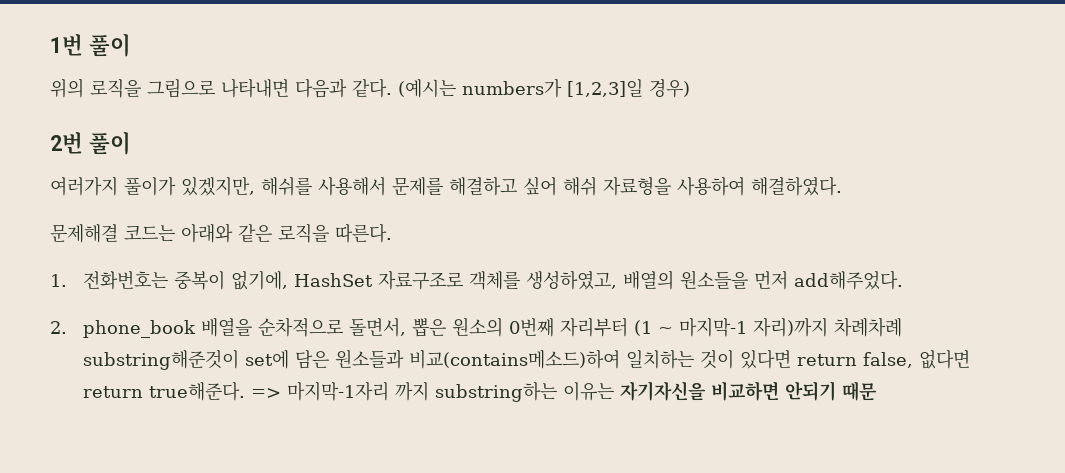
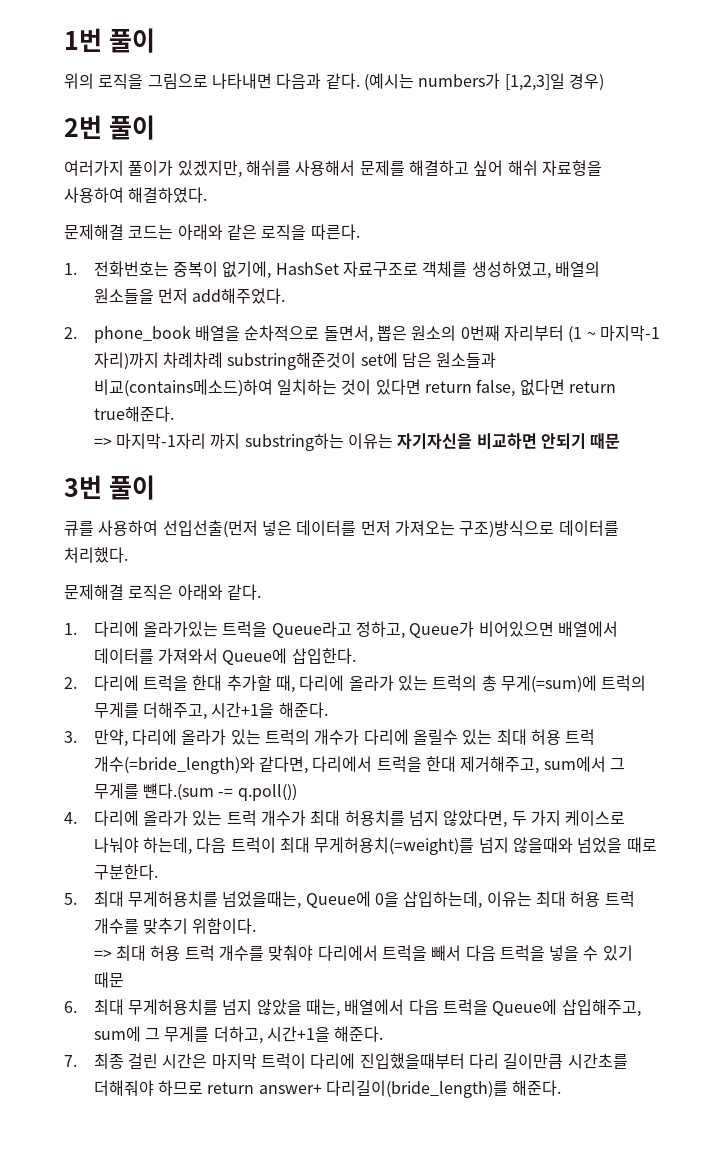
- 2. phone_book 배열을 순차적으로 돌면서, 뽑은 원소의 0번째 자리부터 (1 ~ 마지막-1 자리)까지 차례차례 substring해준것이 set에 담은 원소들과 비교(contains메소드)하여 일치하는 것이 있다면 return false, 없다면 return true해준다. => 마지막-1자리 까지 substring하는 이유는 자기자신을 비교하면 안되기 때문
+ 2. phone_book 배열을 순차적으로 돌면서, 뽑은 원소의 0번째 자리부터 (1 ~ 마지막-1 자리)까지 차례차례 substring해준것이 set에 담은 원소들과 비교(contains메소드)하여 일치하는 것이 있다면 return false, 없다면 return true해준다.
+ => 마지막-1자리 까지 substring하는 이유는 자기자신을 비교하면 안되기 때문
+ 3번 풀이
+ 큐를 사용하여 선입선출(먼저 넣은 데이터를 먼저 가져오는 구조)방식으로 데이터를 처리했다.
+ 문제해결 로직은 아래와 같다.
+ 1. 다리에 올라가있는 트럭을 Queue라고 정하고, Queue가 비어있으면 배열에서 데이터를 가져와서 Queue에 삽입한다.
+ 2. 다리에 트럭을 한대 추가할 때, 다리에 올라가 있는 트럭의 총 무게(=sum)에 트럭의 무게를 더해주고, 시간+1을 해준다.
+ 3. 만약, 다리에 올라가 있는 트럭의 개수가 다리에 올릴수 있는 최대 허용 트럭 개수(=bride_length)와 같다면, 다리에서 트럭을 한대 제거해주고, sum에서 그 무게를 뺸다.(sum -= q.poll())
+ 4. 다리에 올라가 있는 트럭 개수가 최대 허용치를 넘지 않았다면, 두 가지 케이스로 나눠야 하는데, 다음 트럭이 최대 무게허용치(=weight)를 넘지 않을때와 넘었을 때로 구분한다.
+ 5. 최대 무게허용치를 넘었을때는, Queue에 0을 삽입하는데, 이유는 최대 허용 트럭 개수를 맞추기 위함이다.
+ => 최대 허용 트럭 개수를 맞춰야 다리에서 트럭을 빼서 다음 트럭을 넣을 수 있기 때문
+ 6. 최대 무게허용치를 넘지 않았을 때는, 배열에서 다음 트럭을 Queue에 삽입해주고, sum에 그 무게를 더하고, 시간+1을 해준다.
+ 7. 최종 걸린 시간은 마지막 트럭이 다리에 진입했을때부터 다리 길이만큼 시간초를 더해줘야 하므로 return answer+ 다리길이(bride_length)를 해준다.

